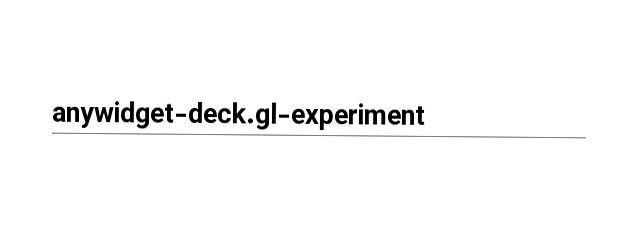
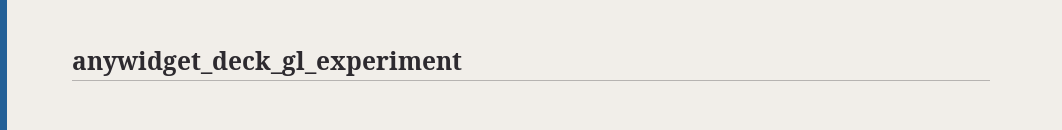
- anywidget-deck.gl-experiment
+ anywidget_deck_gl_experiment

